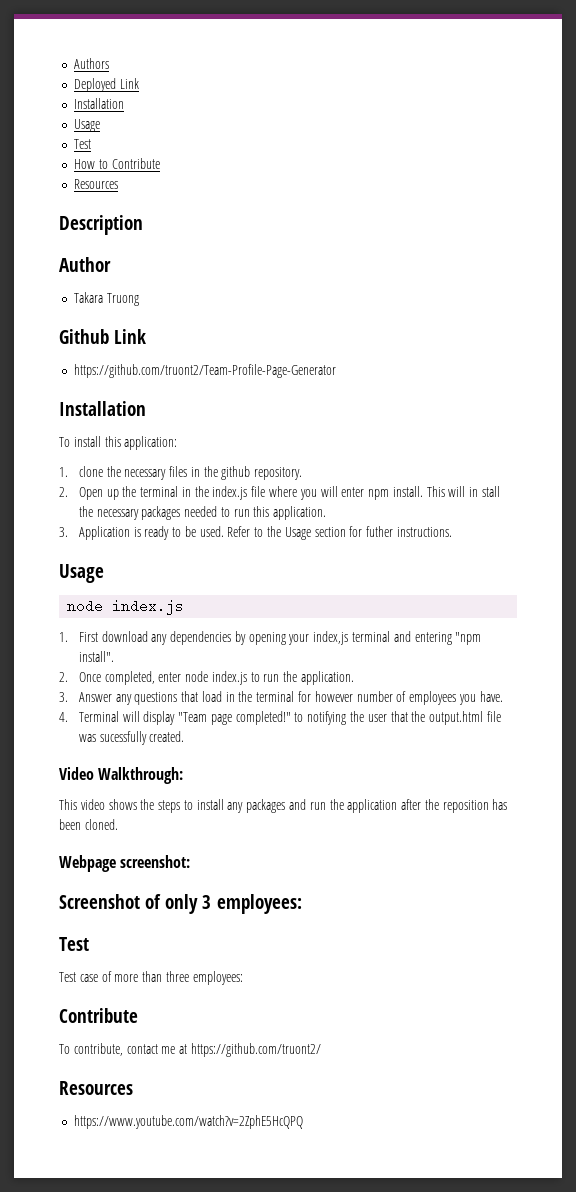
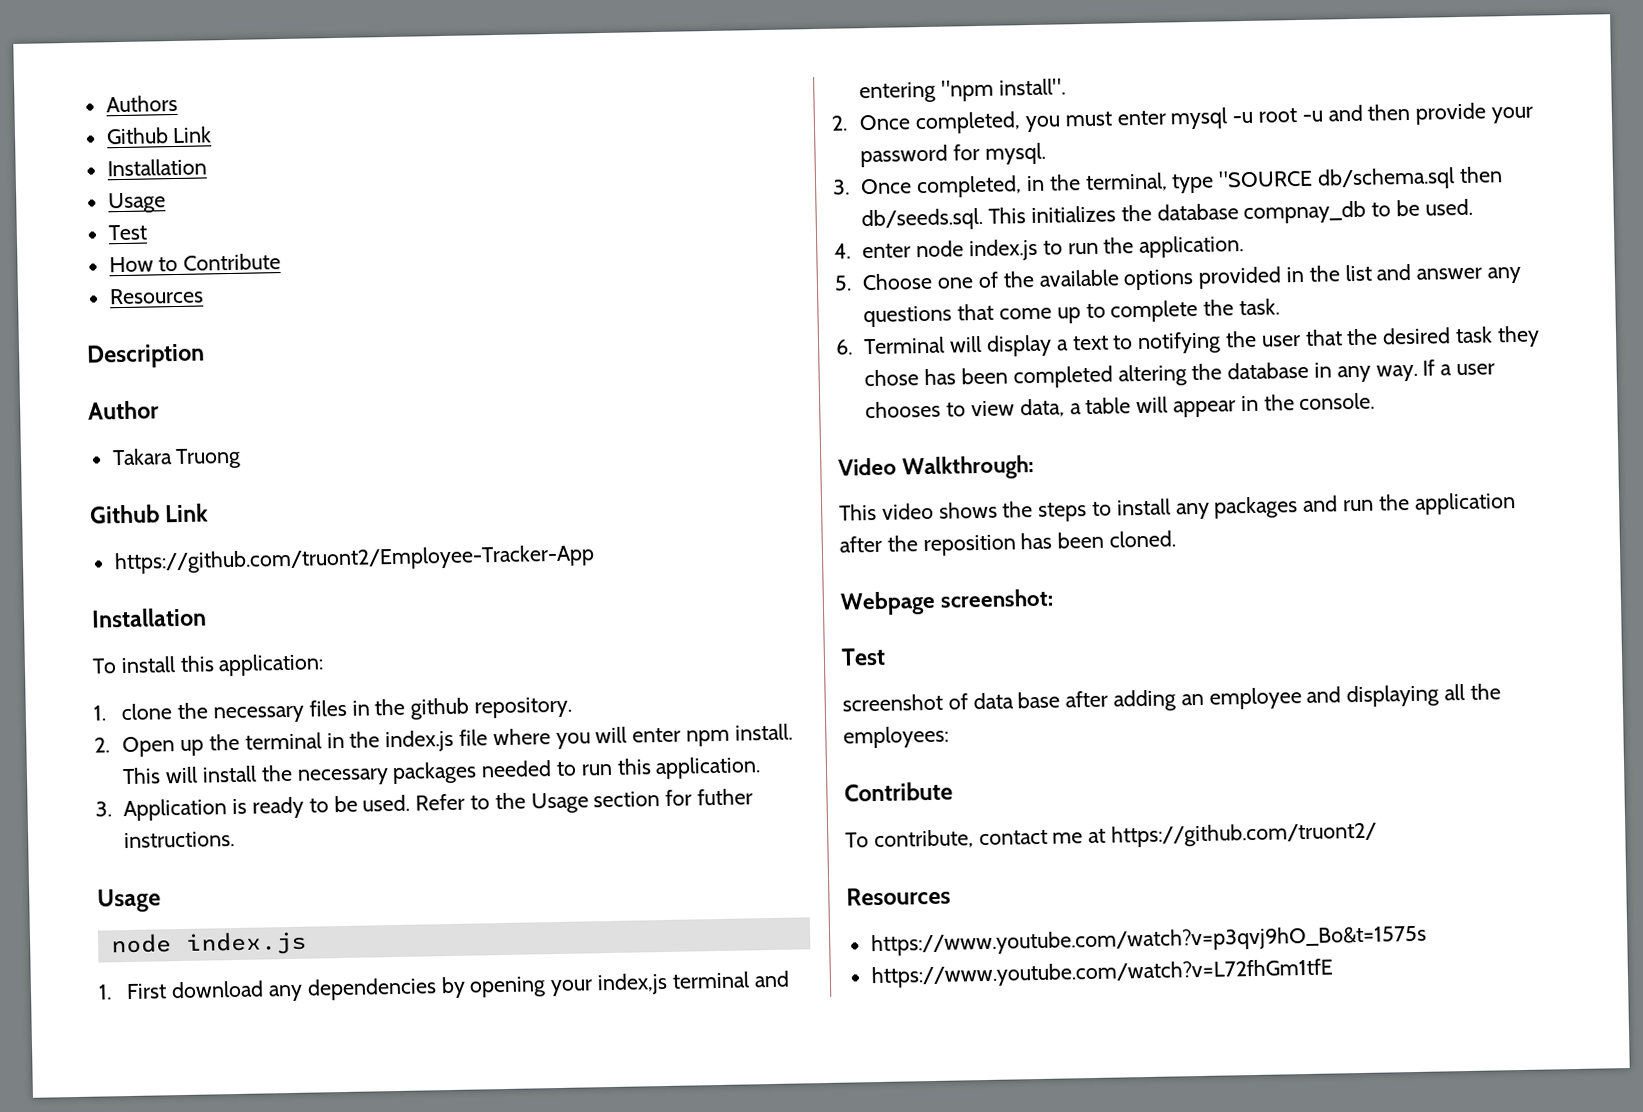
  Authors
- Deployed Link
+ Github Link
- https://github.com/truont2/Team-Profile-Page-Generator
+ https://github.com/truont2/Employee-Tracker-App
- This will in stall the necessary packages needed to run this application.
+ This will install the necessary packages needed to run this application.
- 2. Once completed, enter node index.js to run the application.
+ 2. Once completed, you must enter mysql -u root -u and then provide your password for mysql.
+ 3. Once completed, in the terminal, type "SOURCE db/schema.sql then db/seeds.sql. This initializes the database compnay_db to be used.
+ 4. enter node index.js to run the application.
- 3. Answer any questions that load in the terminal for however number of employees you have.
- 4. Terminal will display "Team page completed!" to notifying the user that the output.html file was sucessfully created.
+ 5. Choose one of the available options provided in the list and answer any questions that come up to complete the task.
+ 6. Terminal will display a text to notifying the user that the desired task they chose has been completed altering the database in any way. If a user chooses to view data, a table will appear in the console.
  Webpage screenshot:
- Screenshot of only 3 employees:
  Test
- Test case of more than three employees:
+ screenshot of data base after adding an employee and displaying all the employees:
- https://www.youtube.com/watch?v=2ZphE5HcQPQ
+ https://www.youtube.com/watch?v=p3qvj9hO_Bo&t=1575s
+ https://www.youtube.com/watch?v=L72fhGm1tfE

